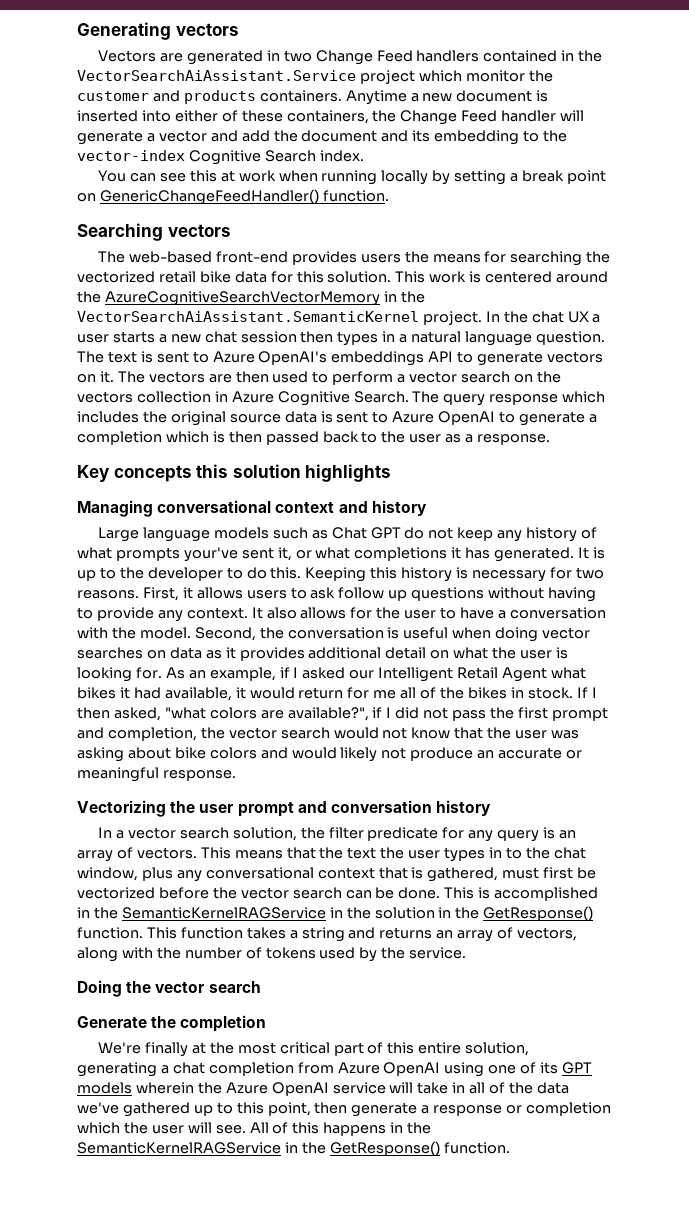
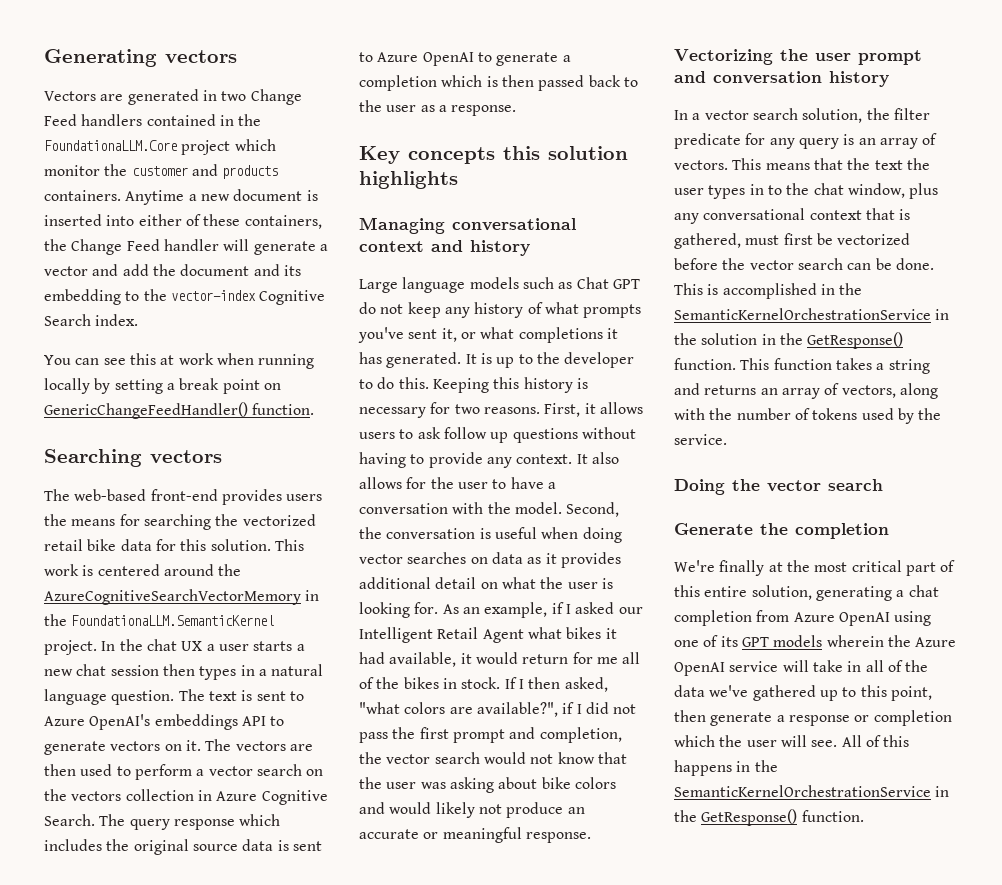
- Vectors are generated in two Change Feed handlers contained in the VectorSearchAiAssistant.Service project which monitor the customer and products containers.
+ Vectors are generated in two Change Feed handlers contained in the FoundationaLLM.Core project which monitor the customer and products containers.
- This work is centered around the AzureCognitiveSearchVectorMemory in the VectorSearchAiAssistant.SemanticKernel project.
+ This work is centered around the AzureCognitiveSearchVectorMemory in the FoundationaLLM.SemanticKernel project.
- Large language models such as Chat GPT do not keep any history of what prompts your've sent it, or what completions it has generated.
+ Large language models such as Chat GPT do not keep any history of what prompts you've sent it, or what completions it has generated.
- This is accomplished in the SemanticKernelRAGService in the solution in the GetResponse() function.
+ This is accomplished in the SemanticKernelOrchestrationService in the solution in the GetResponse() function.
- All of this happens in the SemanticKernelRAGService in the GetResponse() function.
+ All of this happens in the SemanticKernelOrchestrationService in the GetResponse() function.

